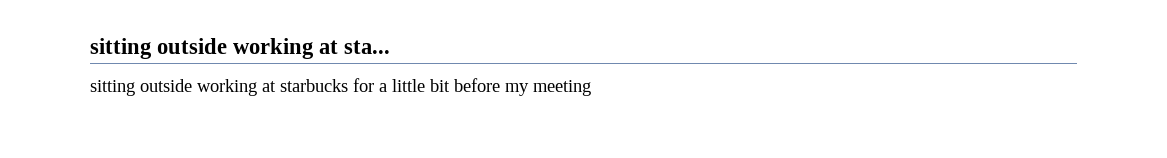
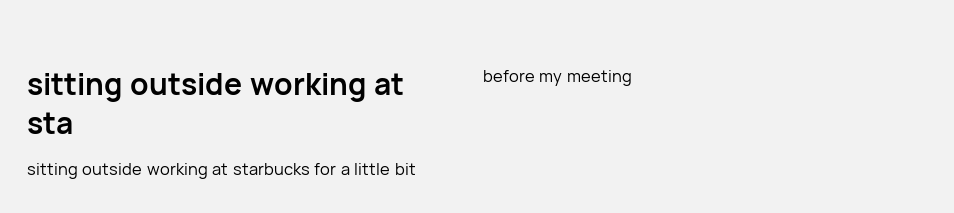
- sitting outside working at sta...
+ sitting outside working at sta

